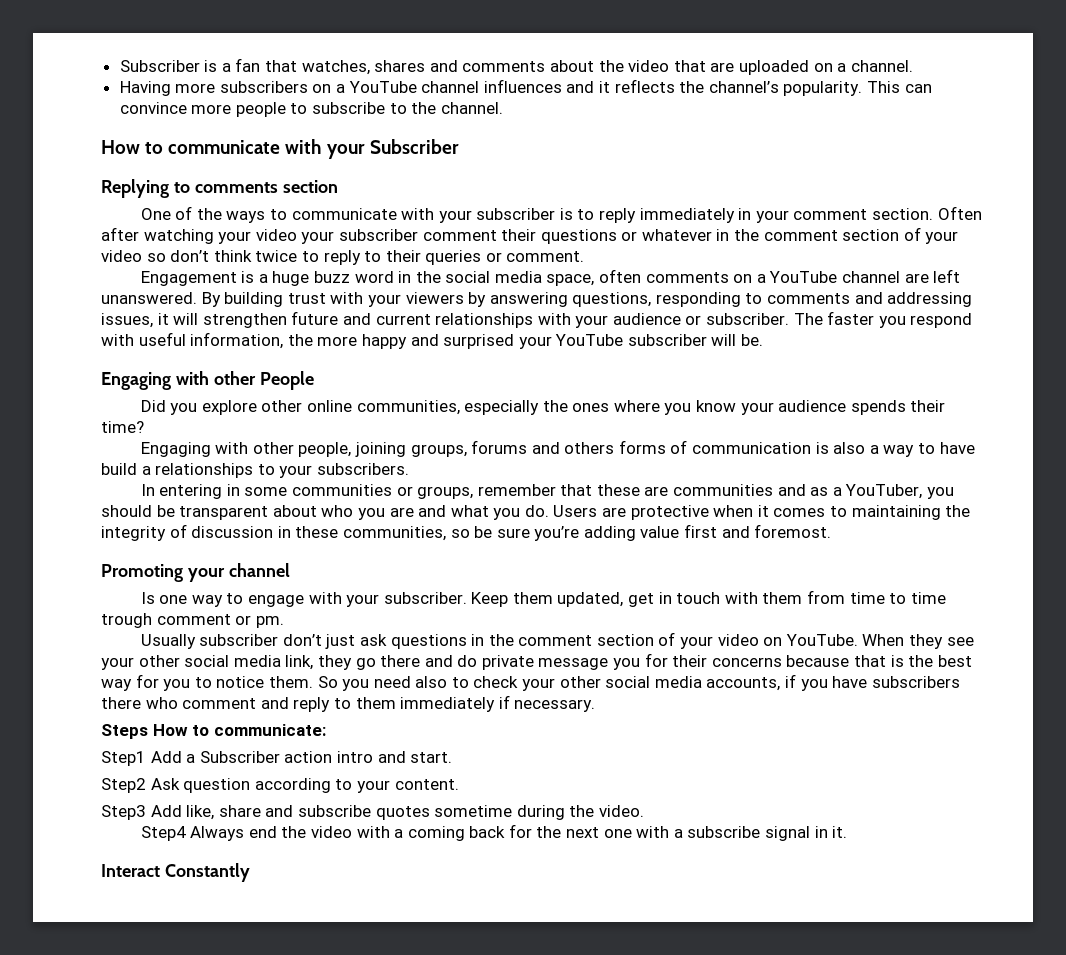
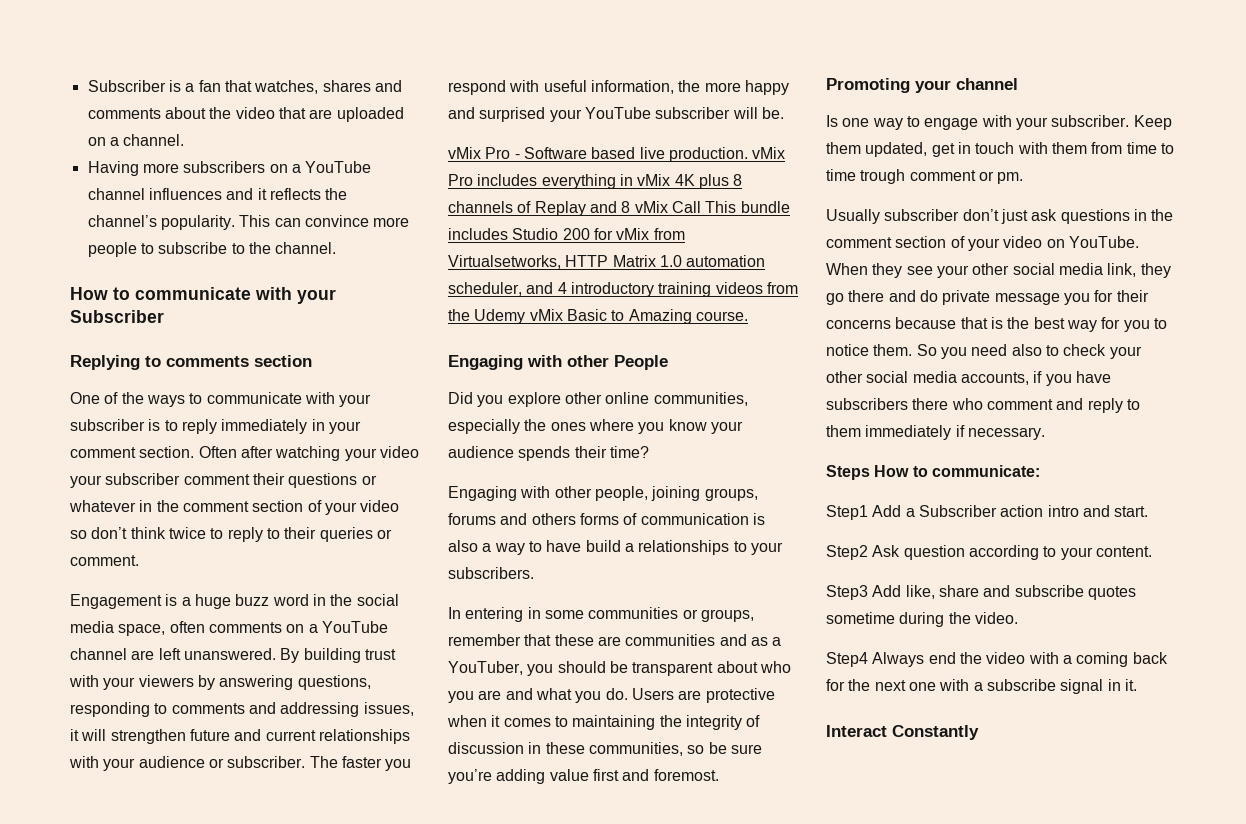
+ vMix Pro - Software based live production. vMix Pro includes everything in vMix 4K plus 8 channels of Replay and 8 vMix Call This bundle includes Studio 200 for vMix from Virtualsetworks, HTTP Matrix 1.0 automation scheduler, and 4 introductory training videos from the Udemy vMix Basic to Amazing course.

